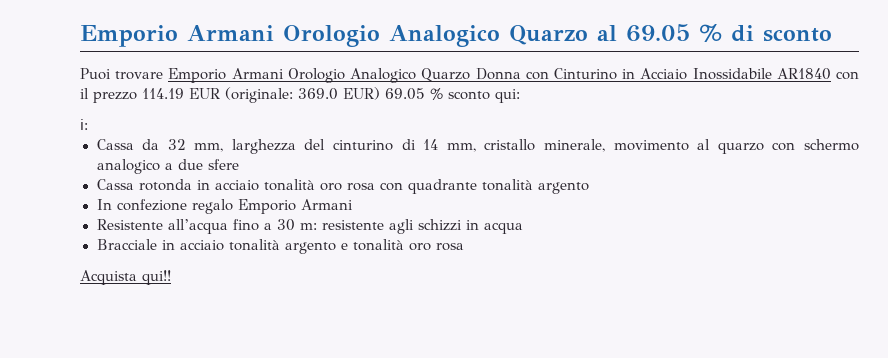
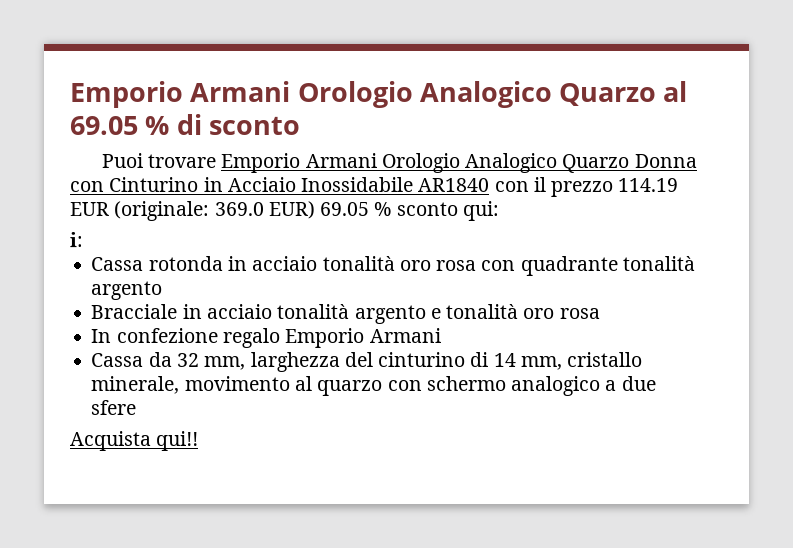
+ Cassa rotonda in acciaio tonalità oro rosa con quadrante tonalità argento
+ Bracciale in acciaio tonalità argento e tonalità oro rosa
+ In confezione regalo Emporio Armani
- Cassa rotonda in acciaio tonalità oro rosa con quadrante tonalità argento
- In confezione regalo Emporio Armani
- Resistente all’acqua fino a 30 m: resistente agli schizzi in acqua
- Bracciale in acciaio tonalità argento e tonalità oro rosa

